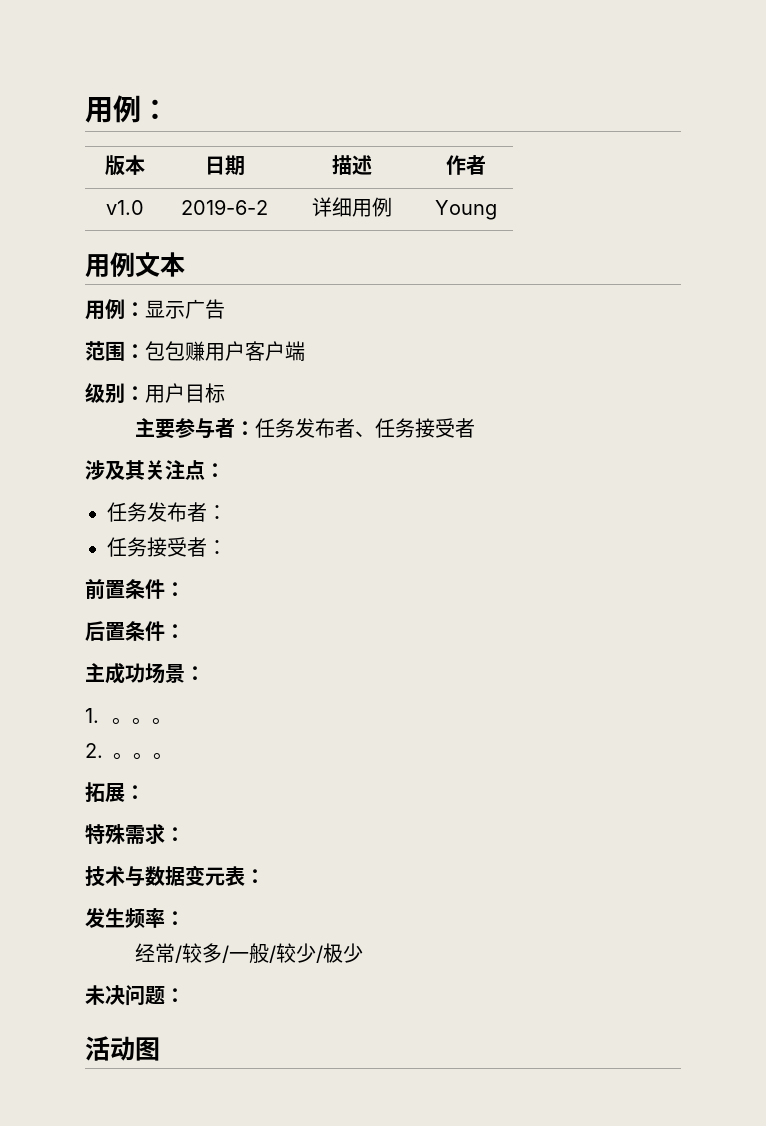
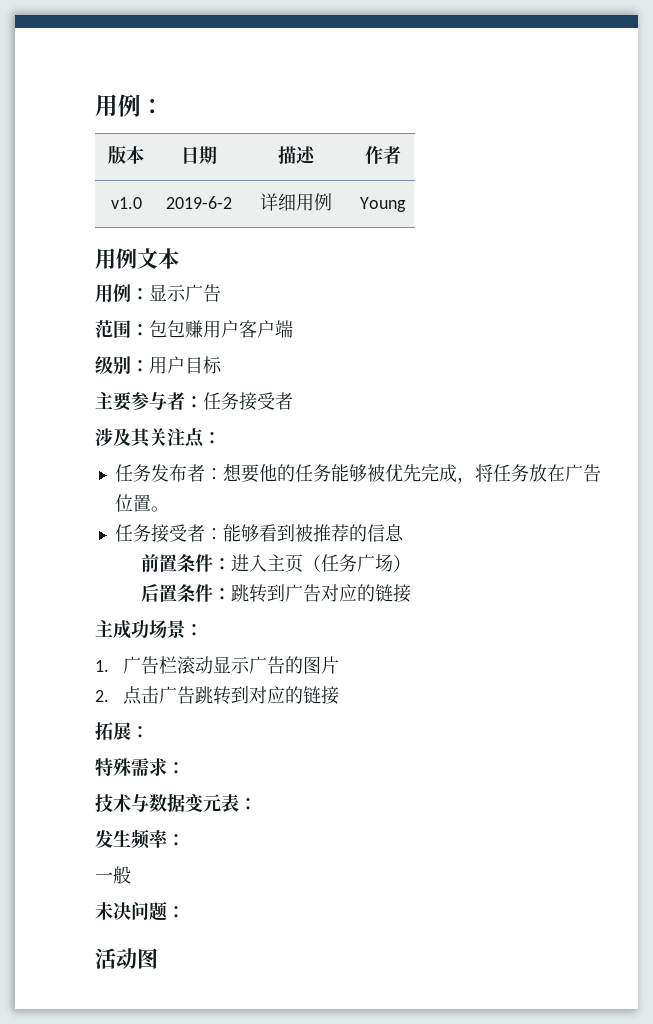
- 主要参与者：任务发布者、任务接受者
+ 主要参与者：任务接受者
- 任务发布者：
- 任务接受者：
- 前置条件：
- 后置条件：
+ 任务发布者：想要他的任务能够被优先完成，将任务放在广告位置。
+ 任务接受者：能够看到被推荐的信息
+ 前置条件：进入主页（任务广场）
+ 后置条件：跳转到广告对应的链接
  主成功场景：
- 1.。。。
- 2.。。。
+ 1.广告栏滚动显示广告的图片
+ 2.点击广告跳转到对应的链接
- 经常/较多/一般/较少/极少
+ 一般

